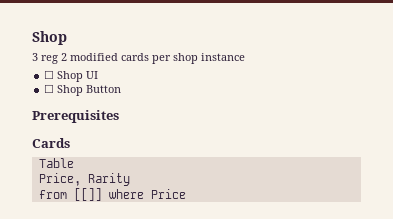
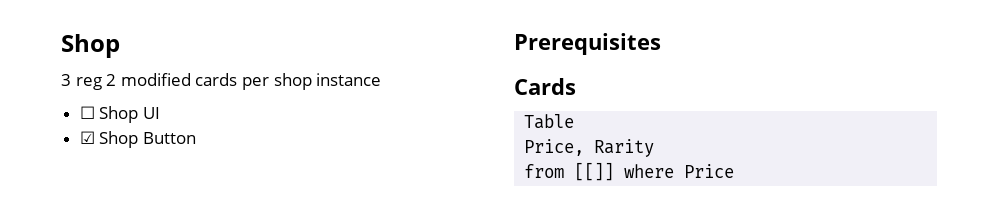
- ☐ Shop Button
+ ☑ Shop Button

